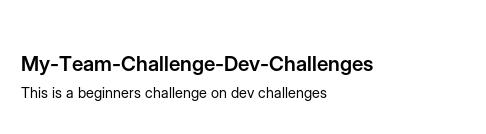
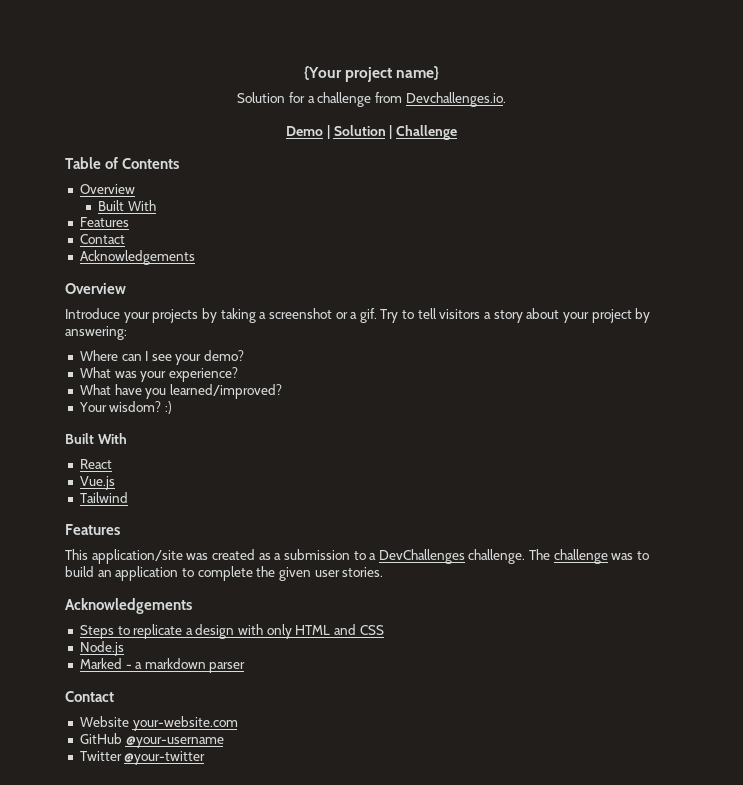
- My-Team-Challenge-Dev-Challenges
- This is a beginners challenge on dev challenges
+ {Your project name}
+ Solution for a challenge from Devchallenges.io.
+ Demo | Solution | Challenge
+ Table of Contents
+ Overview
+ Built With
+ Features
+ Contact
+ Acknowledgements
+ Overview
+ Introduce your projects by taking a screenshot or a gif. Try to tell visitors a story about your project by answering:
+ Where can I see your demo?
+ What was your experience?
+ What have you learned/improved?
+ Your wisdom? :)
+ Built With
+ React
+ Vue.js
+ Tailwind
+ Features
+ This application/site was created as a submission to a DevChallenges challenge. The challenge was to build an application to complete the given user stories.
+ Acknowledgements
+ Steps to replicate a design with only HTML and CSS
+ Node.js
+ Marked - a markdown parser
+ Contact
+ Website your-website.com
+ GitHub @your-username
+ Twitter @your-twitter

